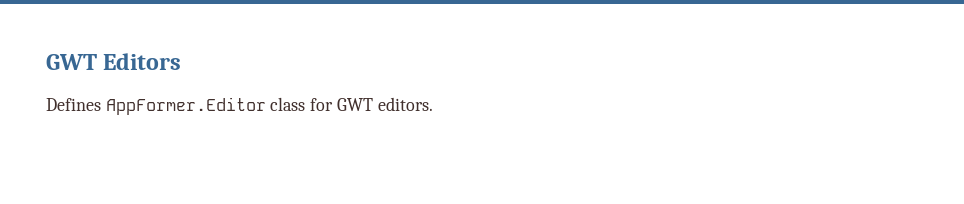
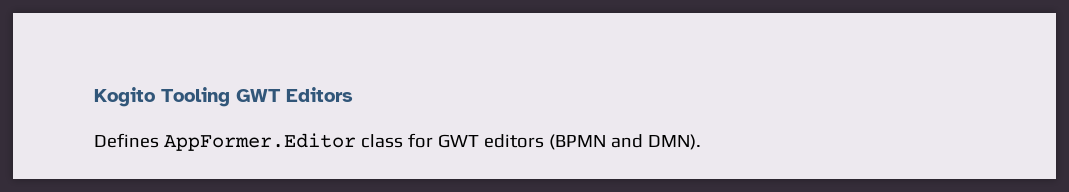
- GWT Editors
+ Kogito Tooling GWT Editors
- Defines AppFormer.Editor class for GWT editors.
+ Defines AppFormer.Editor class for GWT editors (BPMN and DMN).

